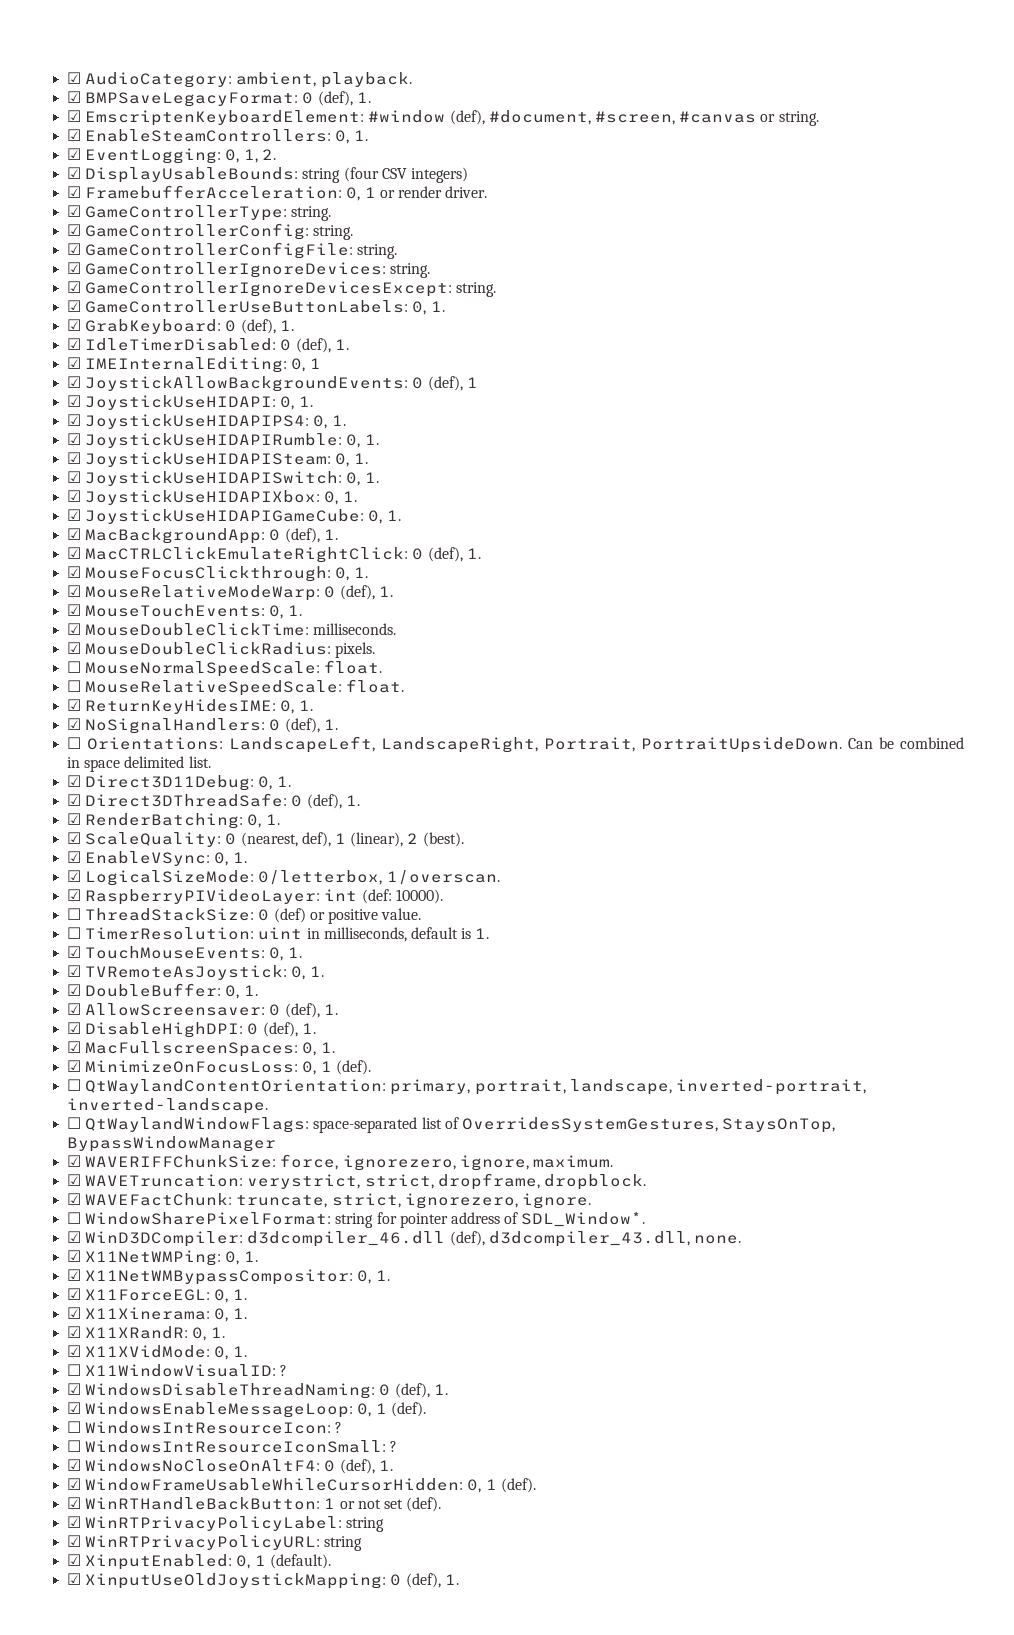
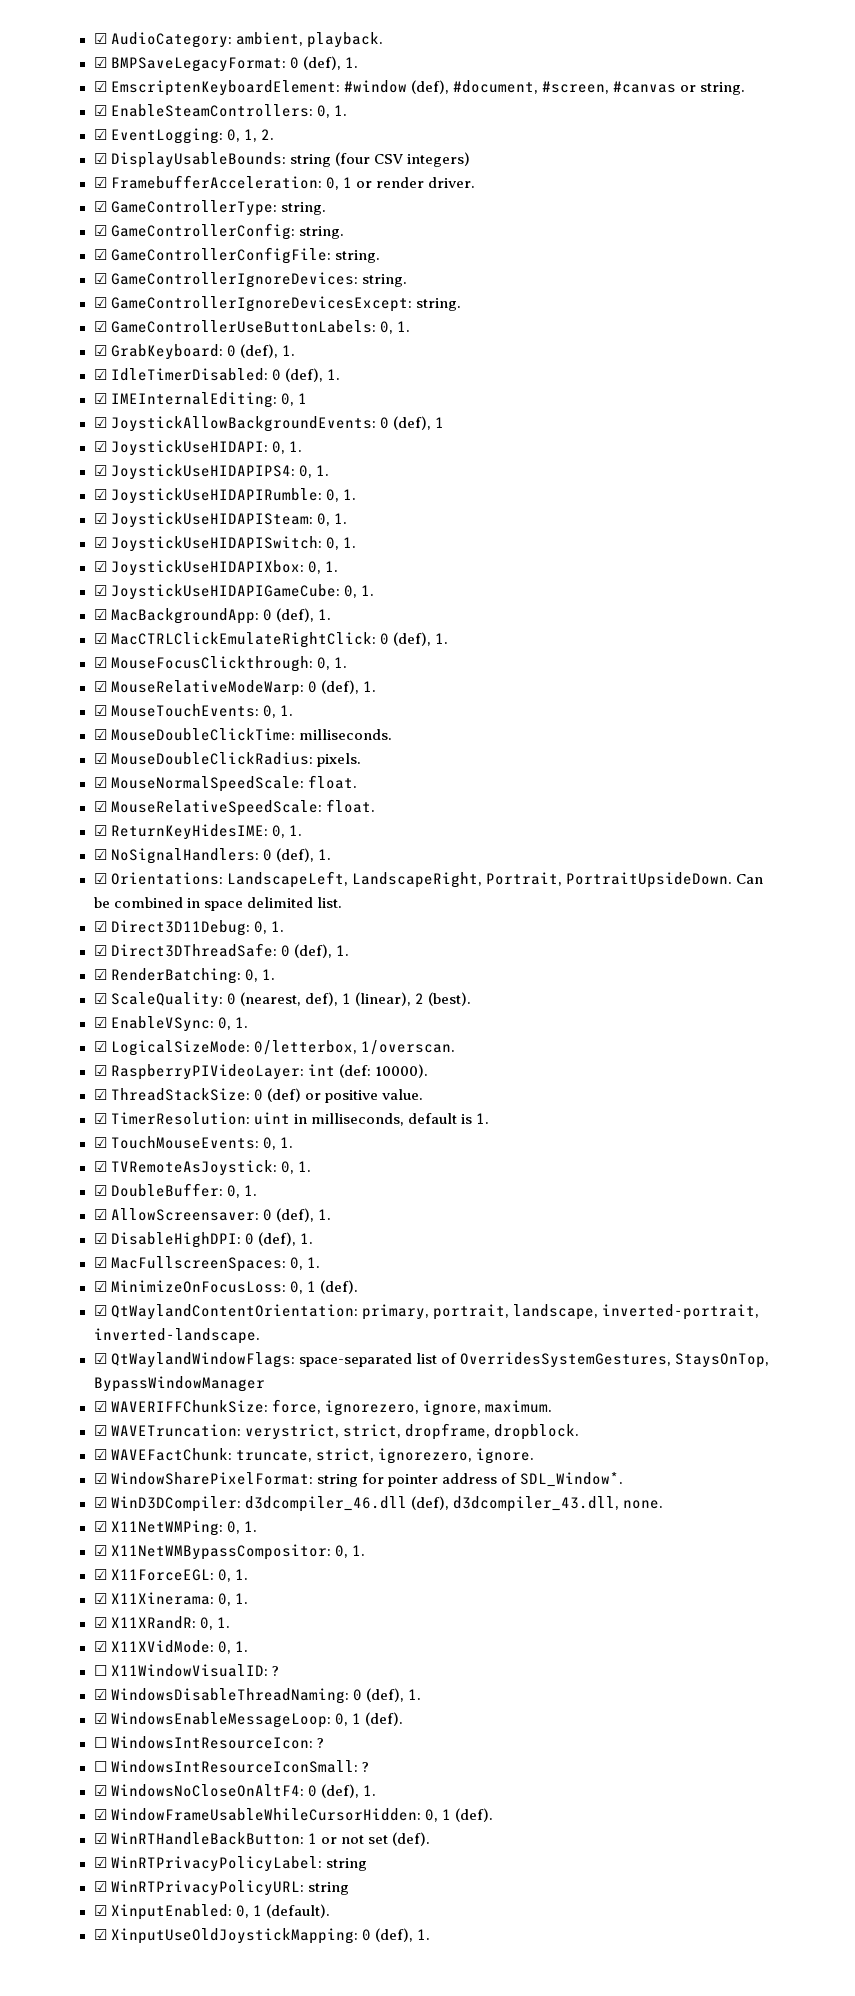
- ☐ MouseNormalSpeedScale: float.
+ ☑ MouseNormalSpeedScale: float.
- ☐ MouseRelativeSpeedScale: float.
+ ☑ MouseRelativeSpeedScale: float.
- ☐ Orientations: LandscapeLeft, LandscapeRight, Portrait, PortraitUpsideDown.
+ ☑ Orientations: LandscapeLeft, LandscapeRight, Portrait, PortraitUpsideDown.
- ☐ ThreadStackSize: 0 (def) or positive value.
+ ☑ ThreadStackSize: 0 (def) or positive value.
- ☐ TimerResolution: uint in milliseconds, default is 1.
+ ☑ TimerResolution: uint in milliseconds, default is 1.
- ☐ QtWaylandContentOrientation: primary, portrait, landscape, inverted-portrait, inverted-landscape.
+ ☑ QtWaylandContentOrientation: primary, portrait, landscape, inverted-portrait, inverted-landscape.
- ☐ QtWaylandWindowFlags: space-separated list of OverridesSystemGestures, StaysOnTop, BypassWindowManager
+ ☑ QtWaylandWindowFlags: space-separated list of OverridesSystemGestures, StaysOnTop, BypassWindowManager
- ☐ WindowSharePixelFormat: string for pointer address of SDL_Window*.
+ ☑ WindowSharePixelFormat: string for pointer address of SDL_Window*.

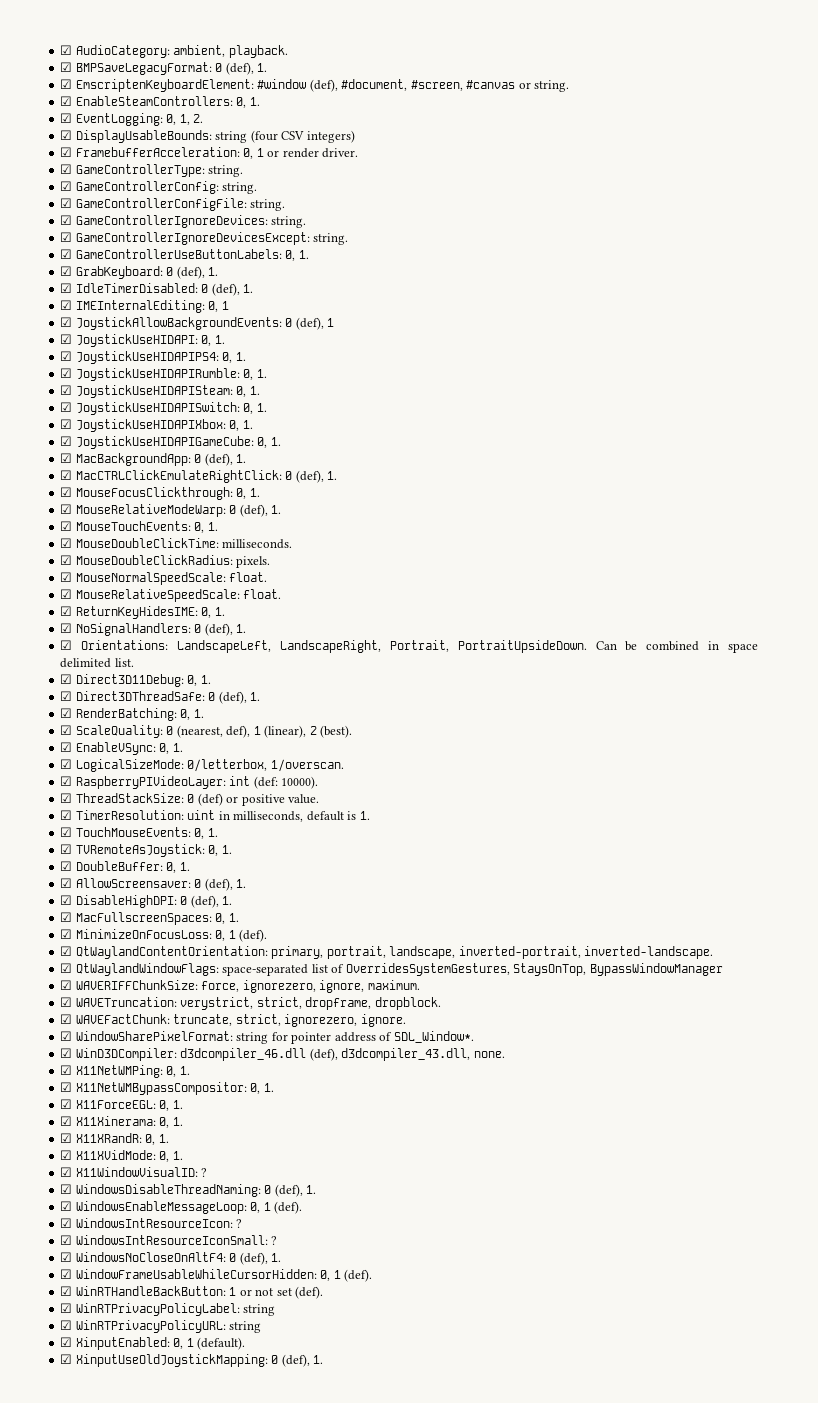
- ☐ X11WindowVisualID: ?
+ ☑ X11WindowVisualID: ?
- ☐ WindowsIntResourceIcon: ?
+ ☑ WindowsIntResourceIcon: ?
- ☐ WindowsIntResourceIconSmall: ?
+ ☑ WindowsIntResourceIconSmall: ?

